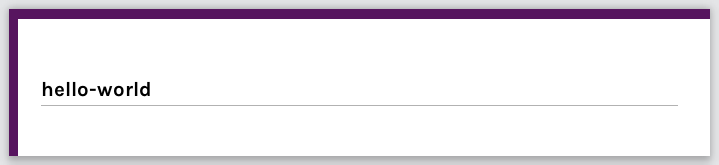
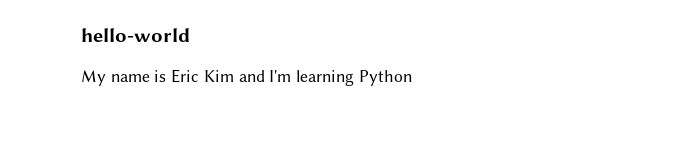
+ My name is Eric Kim and I'm learning Python

